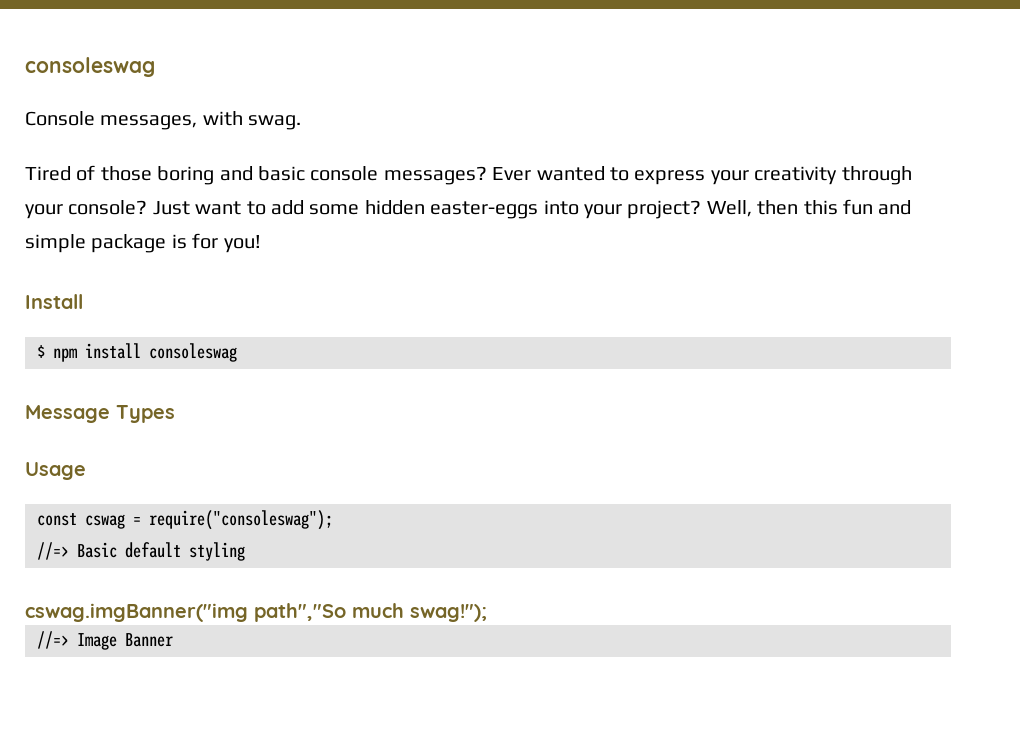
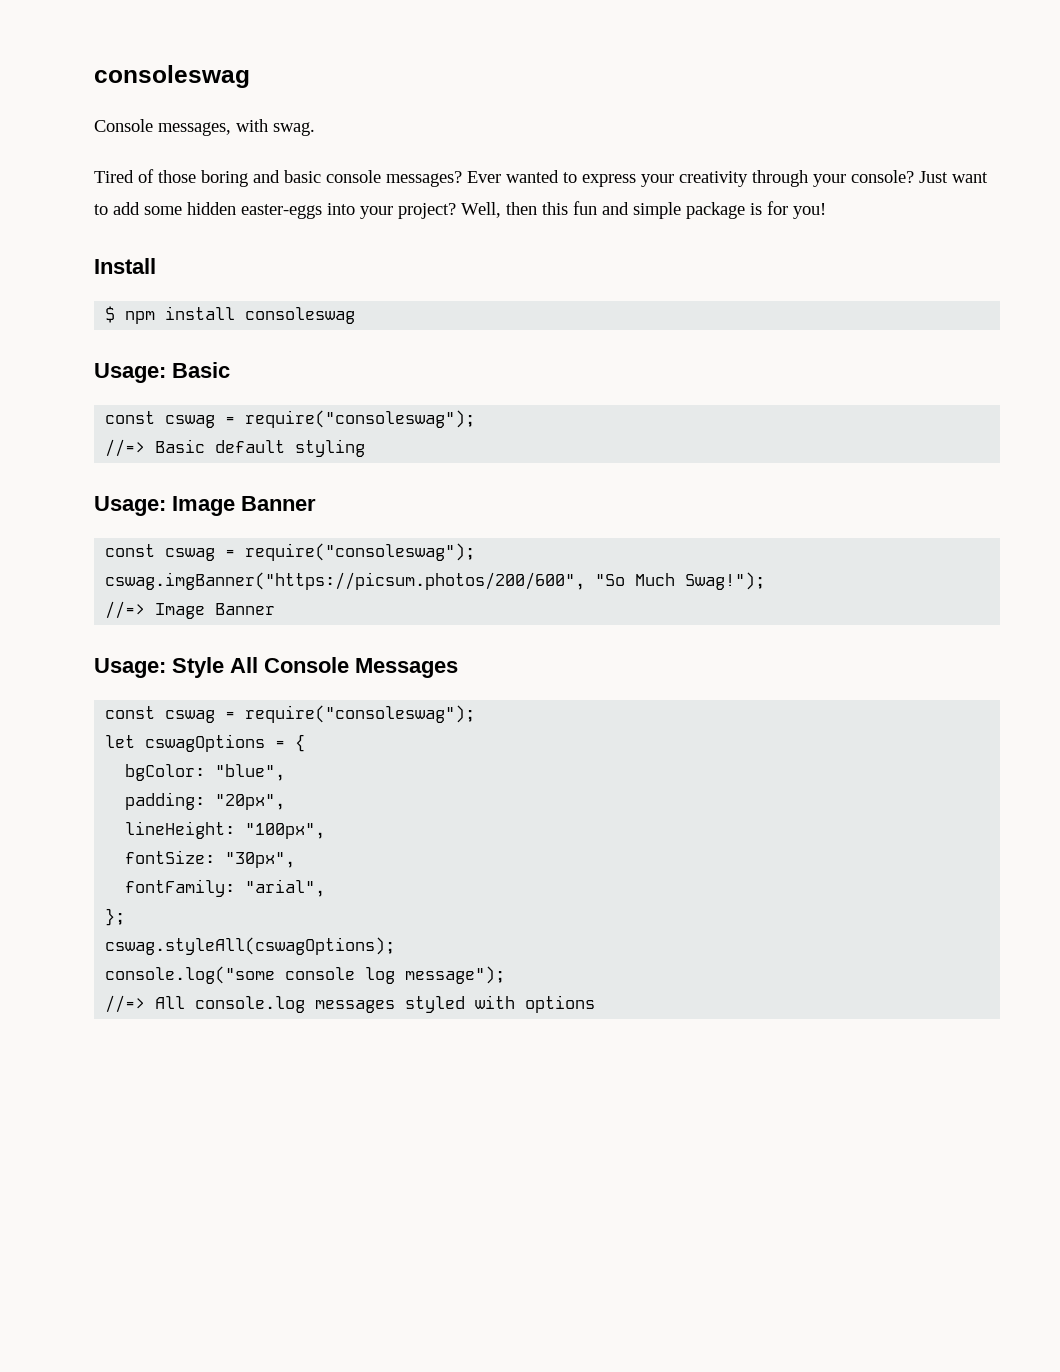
- Message Types
- Usage
+ Usage: Basic
- cswag.imgBanner("img path","So much swag!");
+ Usage: Image Banner
+ const cswag = require("consoleswag");
+ cswag.imgBanner("https://picsum.photos/200/600", "So Much Swag!");
  //=> Image Banner
+ Usage: Style All Console Messages
+ const cswag = require("consoleswag");
+ let cswagOptions = {
+ bgColor: "blue",
+ padding: "20px",
+ lineHeight: "100px",
+ fontSize: "30px",
+ fontFamily: "arial",
+ };
+ cswag.styleAll(cswagOptions);
+ console.log("some console log message");
+ //=> All console.log messages styled with options

